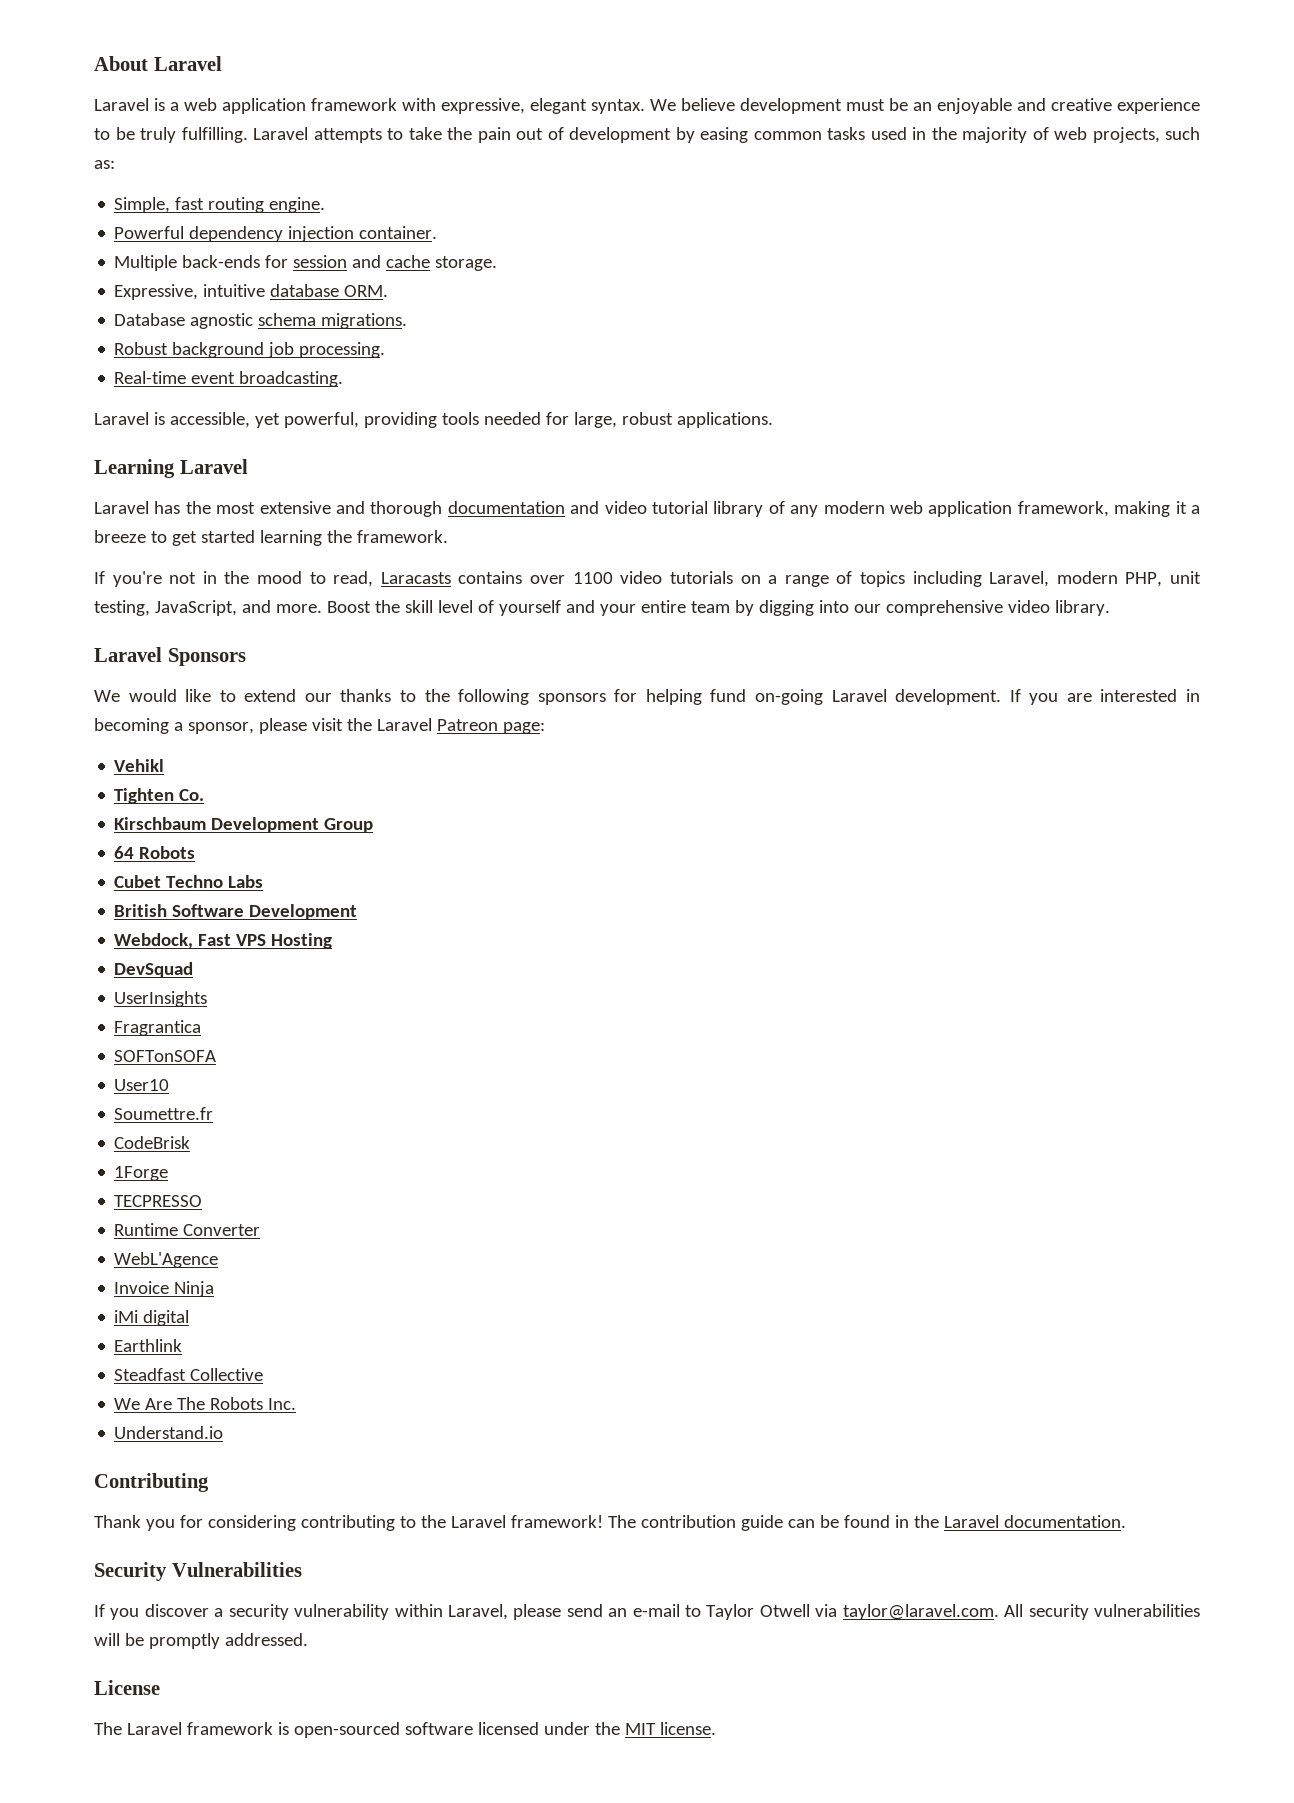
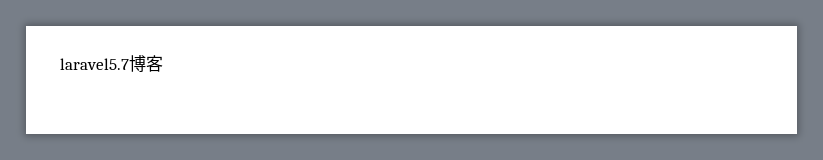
- About Laravel
- Laravel is a web application framework with expressive, elegant syntax. We believe development must be an enjoyable and creative experience to be truly fulfilling. Laravel attempts to take the pain out of development by easing common tasks used in the majority of web projects, such as:
- Simple, fast routing engine.
- Powerful dependency injection container.
- Multiple back-ends for session and cache storage.
- Expressive, intuitive database ORM.
- Database agnostic schema migrations.
- Robust background job processing.
- Real-time event broadcasting.
- Laravel is accessible, yet powerful, providing tools needed for large, robust applications.
- Learning Laravel
- Laravel has the most extensive and thorough documentation and video tutorial library of any modern web application framework, making it a breeze to get started learning the framework.
- If you're not in the mood to read, Laracasts contains over 1100 video tutorials on a range of topics including Laravel, modern PHP, unit testing, JavaScript, and more. Boost the skill level of yourself and your entire team by digging into our comprehensive video library.
- Laravel Sponsors
- We would like to extend our thanks to the following sponsors for helping fund on-going Laravel development. If you are interested in becoming a sponsor, please visit the Laravel Patreon page:
- Vehikl
- Tighten Co.
- Kirschbaum Development Group
- 64 Robots
- Cubet Techno Labs
- British Software Development
- Webdock, Fast VPS Hosting
- DevSquad
- UserInsights
- Fragrantica
- SOFTonSOFA
- User10
- Soumettre.fr
- CodeBrisk
- 1Forge
- TECPRESSO
- Runtime Converter
- WebL'Agence
- Invoice Ninja
- iMi digital
- Earthlink
- Steadfast Collective
- We Are The Robots Inc.
- Understand.io
- Contributing
- Thank you for considering contributing to the Laravel framework! The contribution guide can be found in the Laravel documentation.
- Security Vulnerabilities
- If you discover a security vulnerability within Laravel, please send an e-mail to Taylor Otwell via taylor@laravel.com. All security vulnerabilities will be promptly addressed.
- License
- The Laravel framework is open-sourced software licensed under the MIT license.
+ laravel5.7博客

